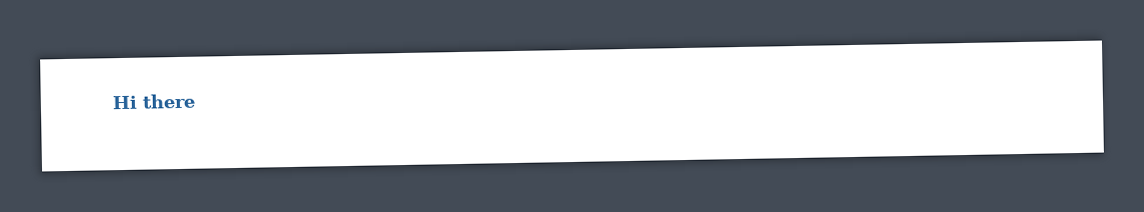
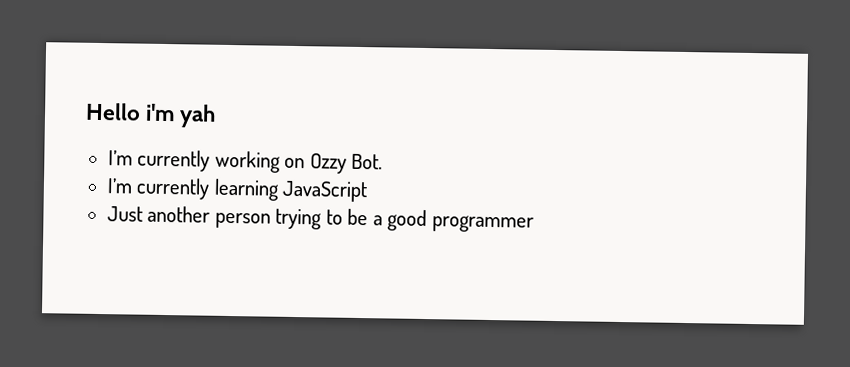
- Hi there
+ Hello i'm yah
+ I’m currently working on Ozzy Bot.
+ I’m currently learning JavaScript
+ Just another person trying to be a good programmer

